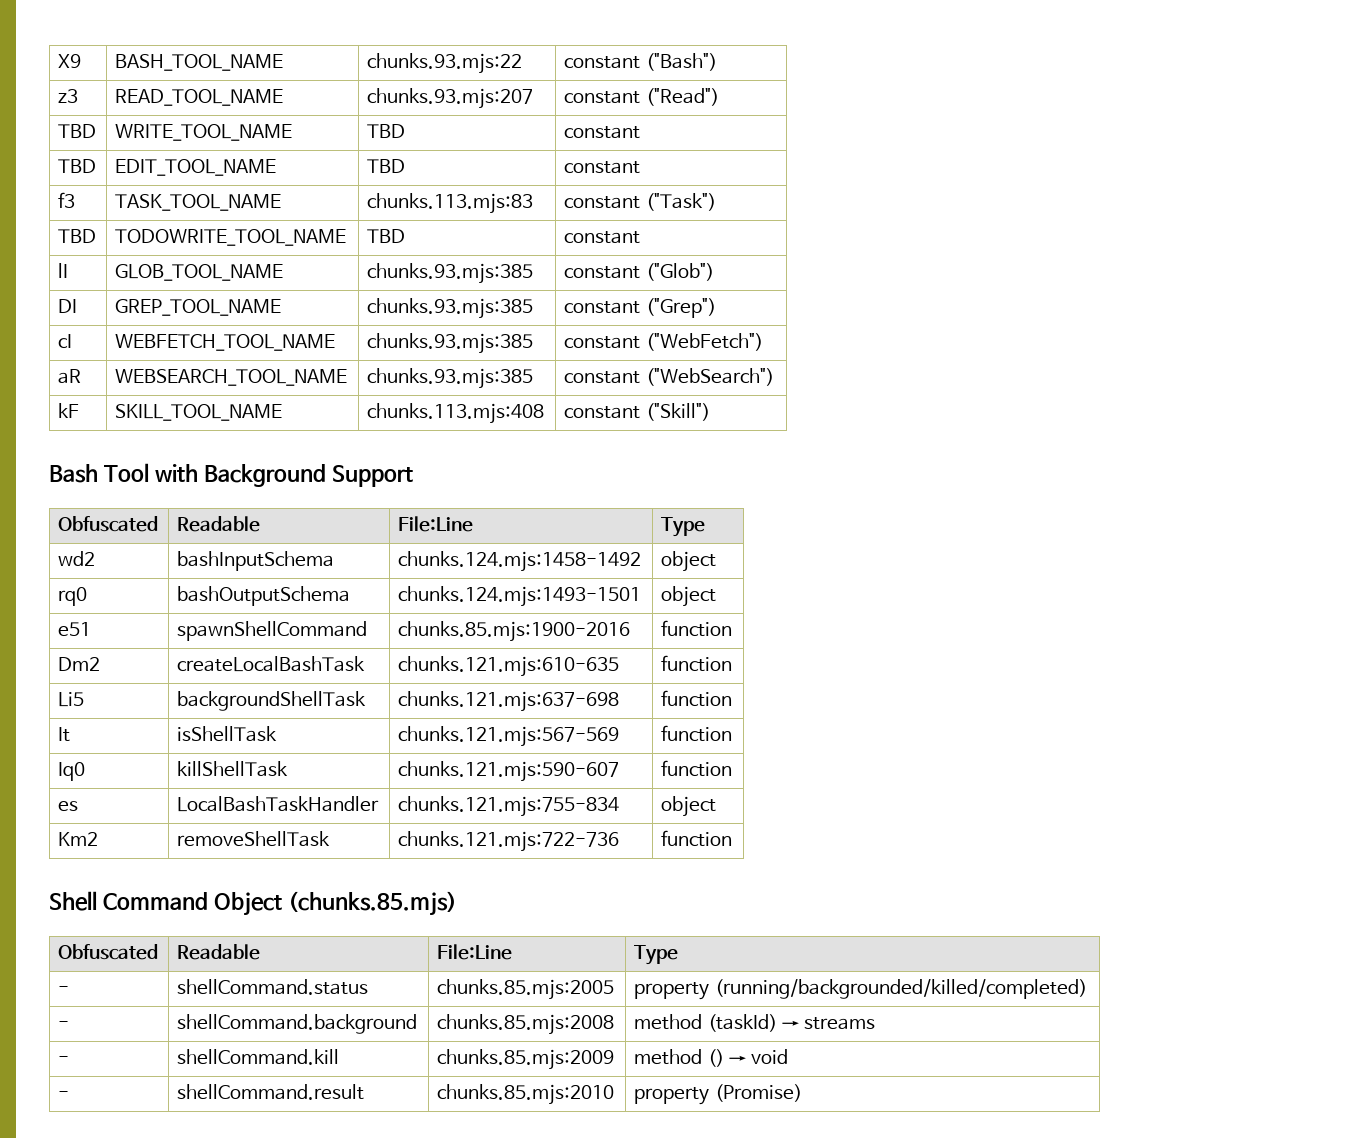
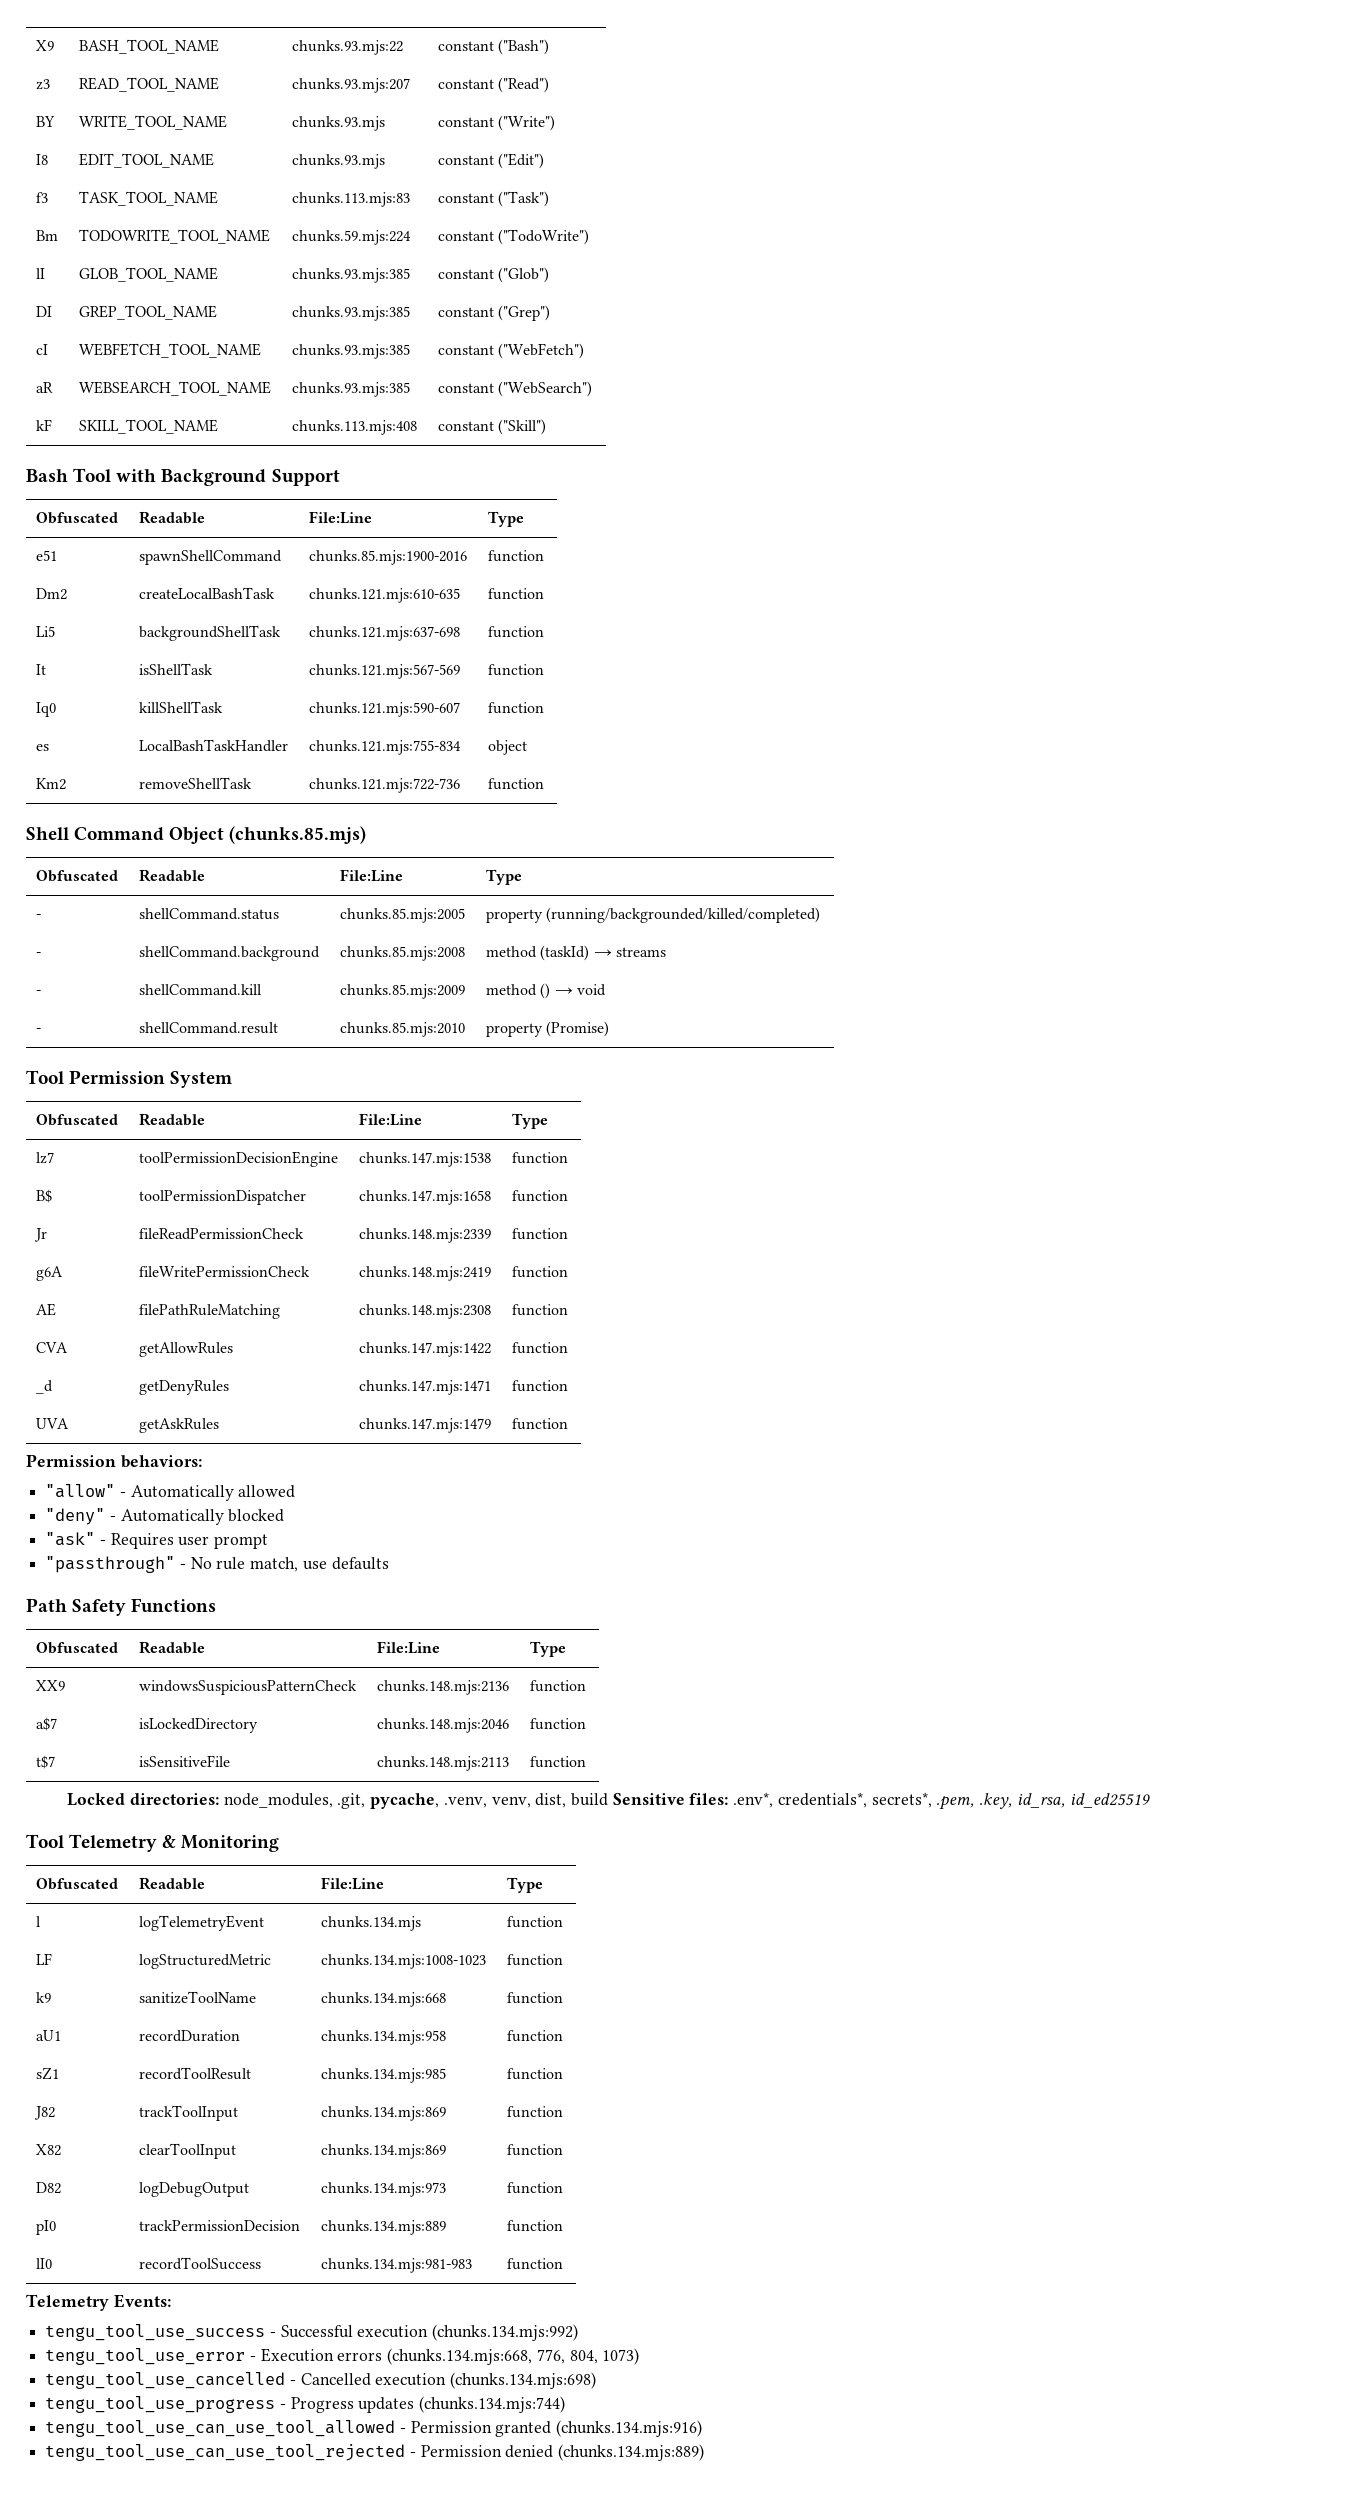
- TBD | WRITE_TOOL_NAME | TBD | constant
- TBD | EDIT_TOOL_NAME | TBD | constant
+ BY | WRITE_TOOL_NAME | chunks.93.mjs | constant ("Write")
+ I8 | EDIT_TOOL_NAME | chunks.93.mjs | constant ("Edit")
- TBD | TODOWRITE_TOOL_NAME | TBD | constant
+ Bm | TODOWRITE_TOOL_NAME | chunks.59.mjs:224 | constant ("TodoWrite")
- wd2 | bashInputSchema | chunks.124.mjs:1458-1492 | object
- rq0 | bashOutputSchema | chunks.124.mjs:1493-1501 | object
+ Tool Permission System
+ Obfuscated | Readable | File:Line | Type
+ lz7 | toolPermissionDecisionEngine | chunks.147.mjs:1538 | function
+ B$ | toolPermissionDispatcher | chunks.147.mjs:1658 | function
+ Jr | fileReadPermissionCheck | chunks.148.mjs:2339 | function
+ g6A | fileWritePermissionCheck | chunks.148.mjs:2419 | function
+ AE | filePathRuleMatching | chunks.148.mjs:2308 | function
+ CVA | getAllowRules | chunks.147.mjs:1422 | function
+ _d | getDenyRules | chunks.147.mjs:1471 | function
+ UVA | getAskRules | chunks.147.mjs:1479 | function
+ Permission behaviors:
+ "allow" - Automatically allowed
+ "deny" - Automatically blocked
+ "ask" - Requires user prompt
+ "passthrough" - No rule match, use defaults
+ Path Safety Functions
+ Obfuscated | Readable | File:Line | Type
+ XX9 | windowsSuspiciousPatternCheck | chunks.148.mjs:2136 | function
+ a$7 | isLockedDirectory | chunks.148.mjs:2046 | function
+ t$7 | isSensitiveFile | chunks.148.mjs:2113 | function
+ Locked directories: node_modules, .git, pycache, .venv, venv, dist, build Sensitive files: .env*, credentials*, secrets*, .pem, .key, id_rsa, id_ed25519
+ Tool Telemetry & Monitoring
+ Obfuscated | Readable | File:Line | Type
+ l | logTelemetryEvent | chunks.134.mjs | function
+ LF | logStructuredMetric | chunks.134.mjs:1008-1023 | function
+ k9 | sanitizeToolName | chunks.134.mjs:668 | function
+ aU1 | recordDuration | chunks.134.mjs:958 | function
+ sZ1 | recordToolResult | chunks.134.mjs:985 | function
+ J82 | trackToolInput | chunks.134.mjs:869 | function
+ X82 | clearToolInput | chunks.134.mjs:869 | function
+ D82 | logDebugOutput | chunks.134.mjs:973 | function
+ pI0 | trackPermissionDecision | chunks.134.mjs:889 | function
+ lI0 | recordToolSuccess | chunks.134.mjs:981-983 | function
+ Telemetry Events:
+ tengu_tool_use_success - Successful execution (chunks.134.mjs:992)
+ tengu_tool_use_error - Execution errors (chunks.134.mjs:668, 776, 804, 1073)
+ tengu_tool_use_cancelled - Cancelled execution (chunks.134.mjs:698)
+ tengu_tool_use_progress - Progress updates (chunks.134.mjs:744)
+ tengu_tool_use_can_use_tool_allowed - Permission granted (chunks.134.mjs:916)
+ tengu_tool_use_can_use_tool_rejected - Permission denied (chunks.134.mjs:889)

